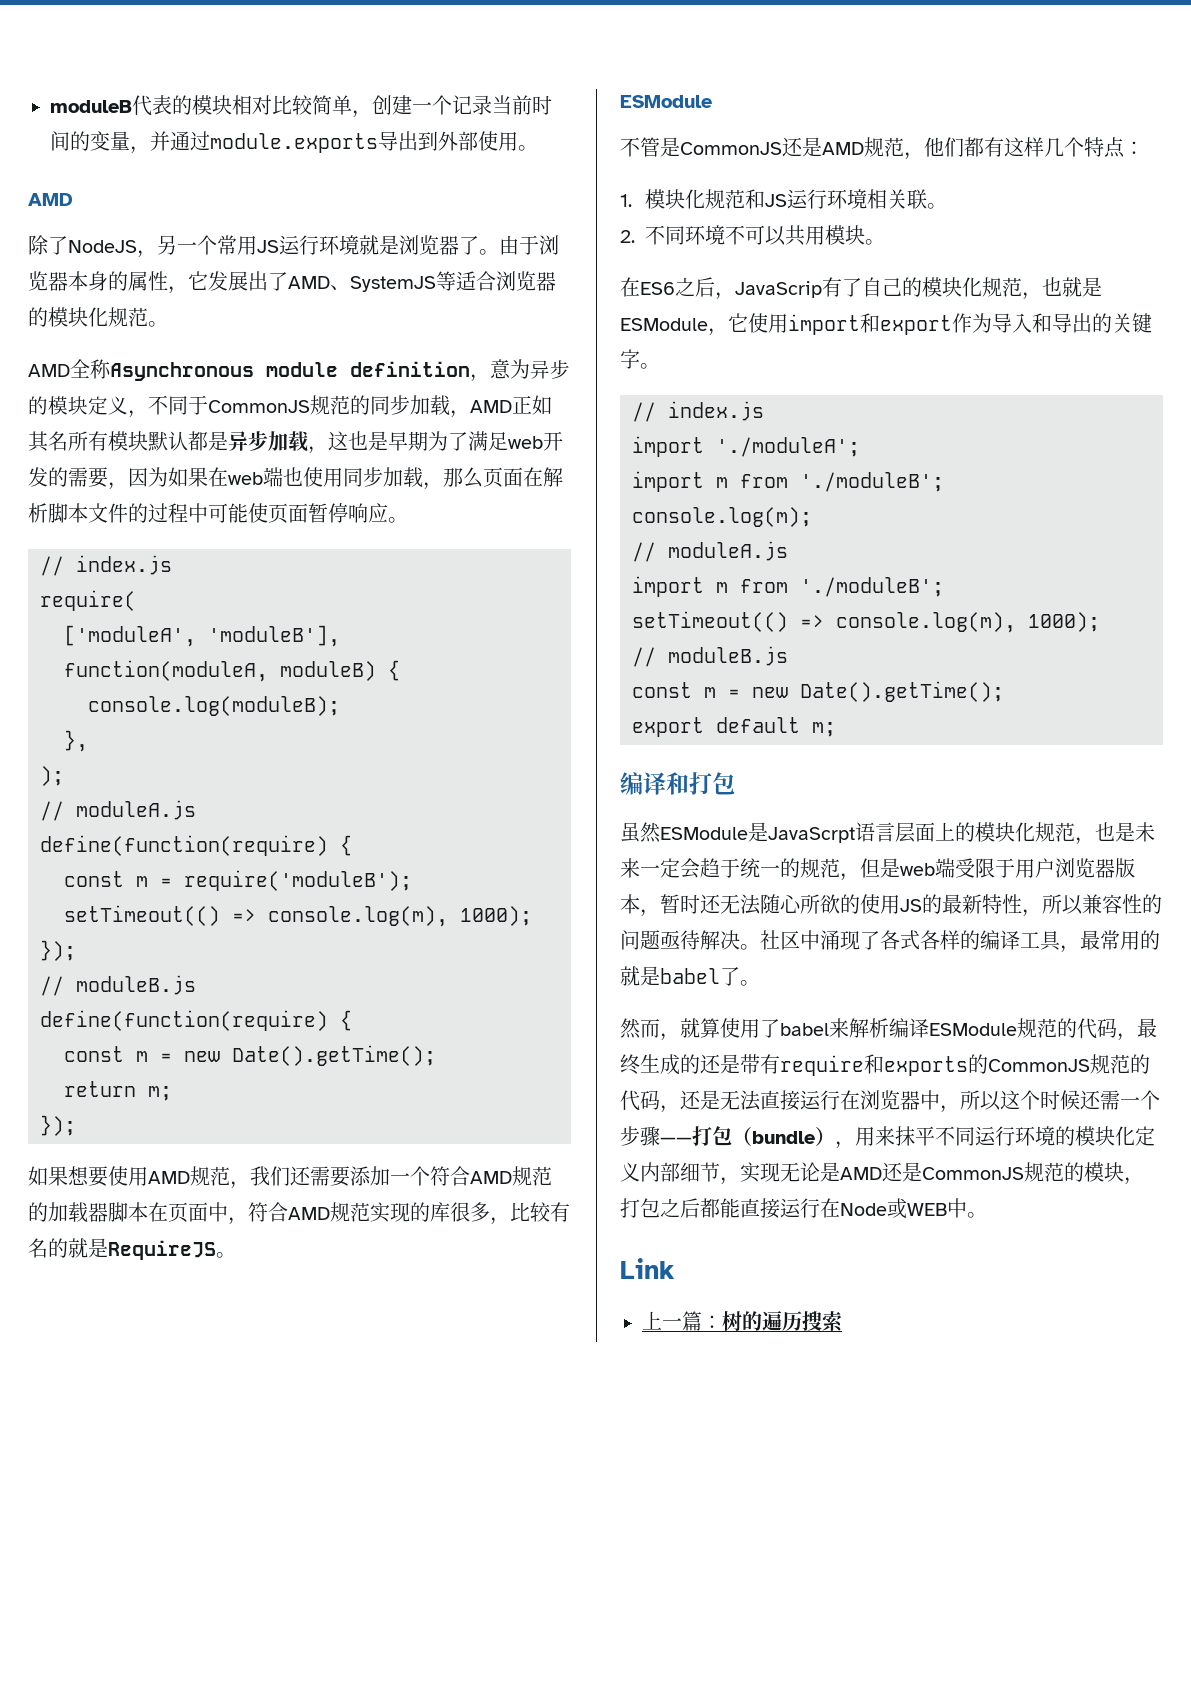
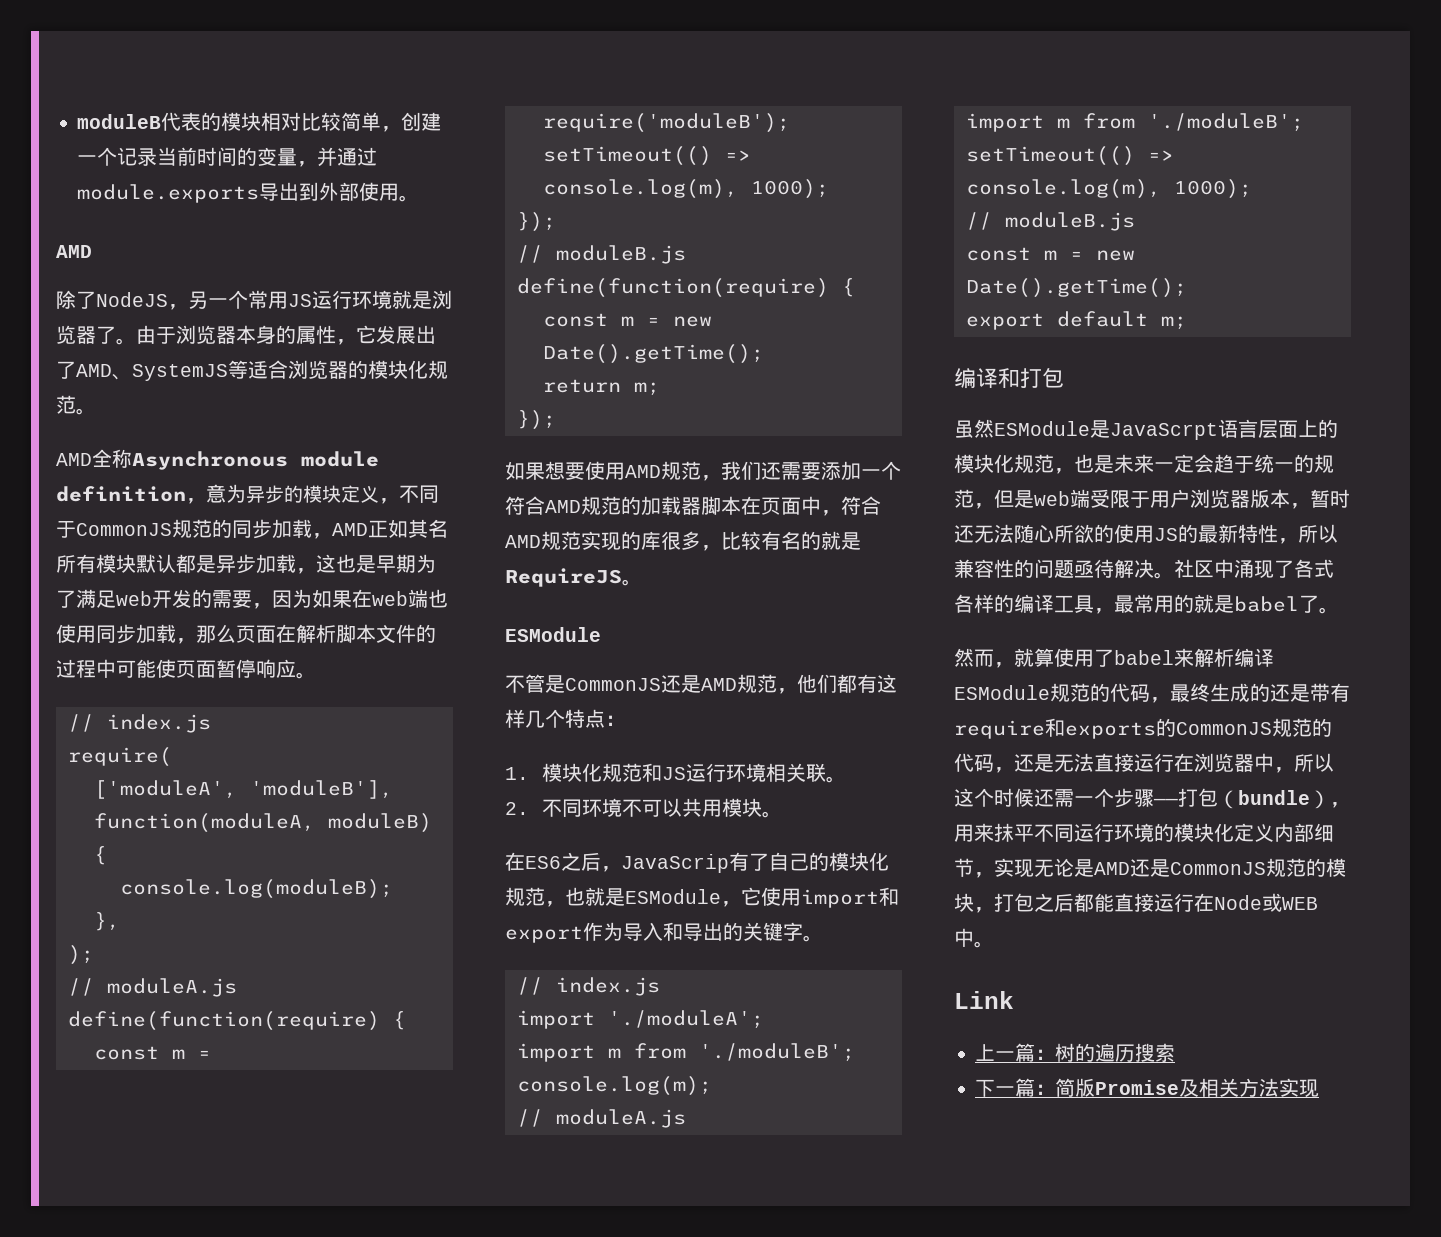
+ 下一篇：简版Promise及相关方法实现

